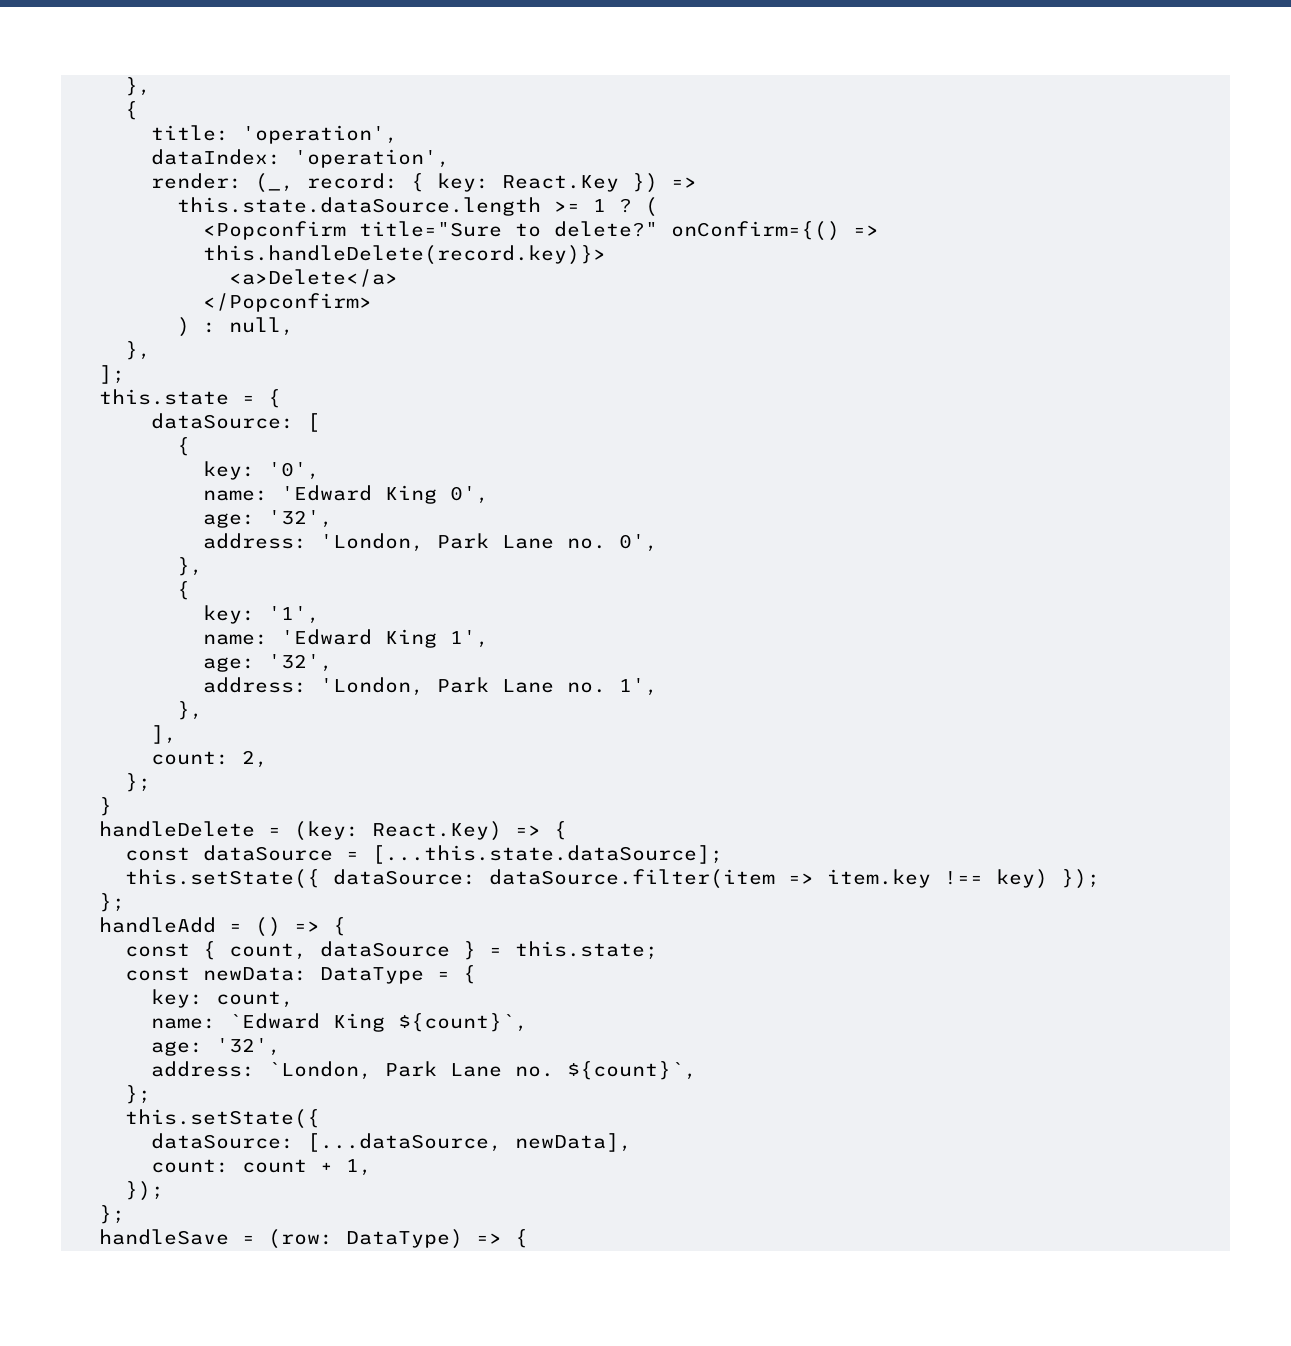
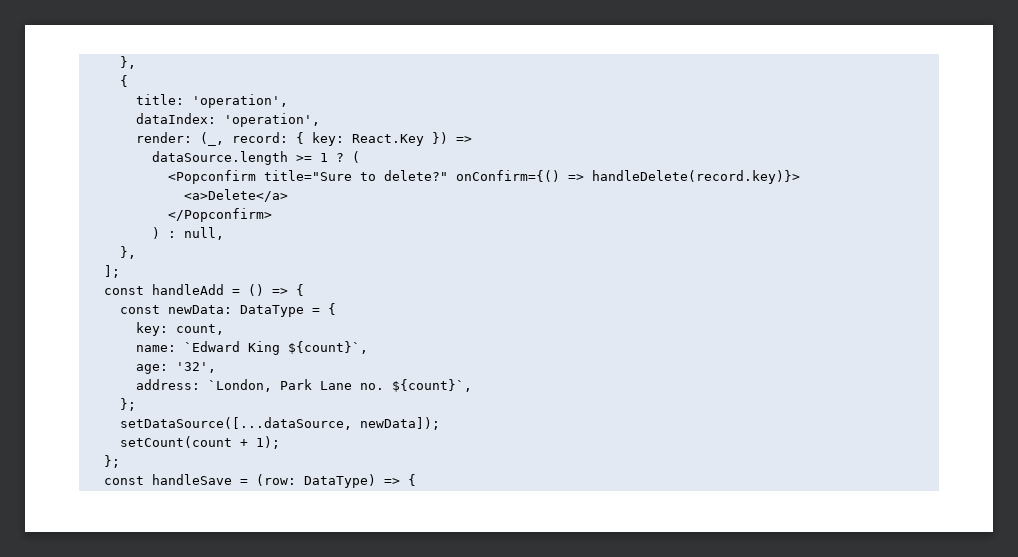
- this.state.dataSource.length >= 1 ?
+ dataSource.length >= 1 ?
- <Popconfirm title="Sure to delete?" onConfirm={() => this.handleDelete(record.key)}>
+ <Popconfirm title="Sure to delete?" onConfirm={() => handleDelete(record.key)}>
- this.state = {
- dataSource: [
- {
- key: '0',
- name: 'Edward King 0',
- age: '32',
- address: 'London, Park Lane no. 0',
- },
- {
- key: '1',
- name: 'Edward King 1',
- age: '32',
- address: 'London, Park Lane no. 1',
- },
- ],
- count: 2,
- };
- }
- handleDelete = (key: React.Key) => {
- const dataSource = [...this.state.dataSource];
- this.setState({ dataSource: dataSource.filter(item => item.key !== key) });
- };
- handleAdd = () => {
+ const handleAdd = () => {
- const { count, dataSource } = this.state;
  address: `London, Park Lane no. ${count}`,
  };
- this.setState({
- dataSource: [...dataSource, newData],
- count: count + 1,
- });
+ setDataSource([...dataSource, newData]);
+ setCount(count + 1);
  };
- handleSave = (row: DataType) => {
+ const handleSave = (row: DataType) => {

